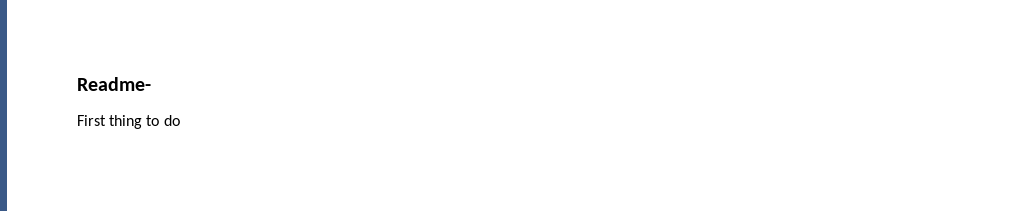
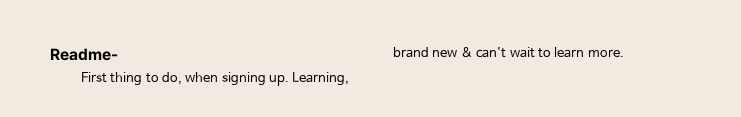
- First thing to do
+ First thing to do, when signing up. Learning, brand new & can't wait to learn more.

